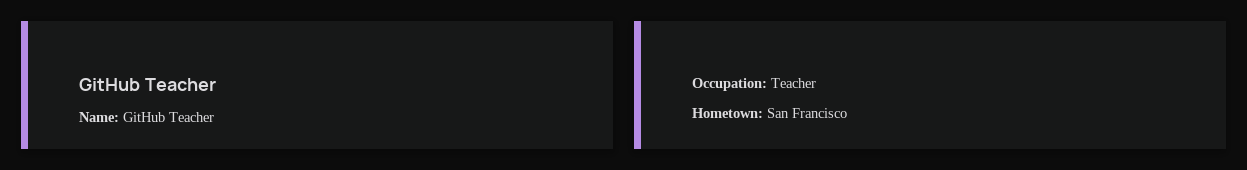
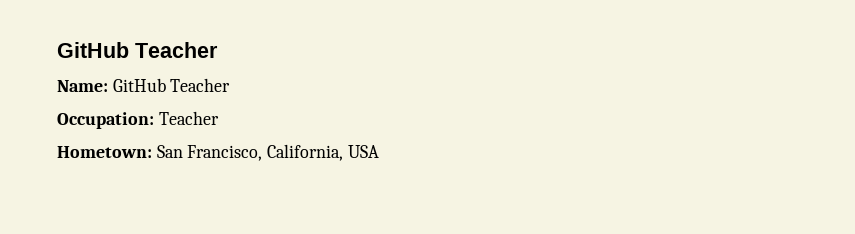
- Hometown: San Francisco
+ Hometown: San Francisco, California, USA

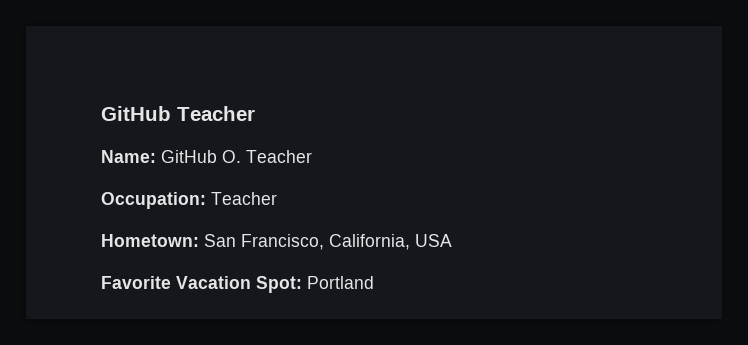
- Name: GitHub Teacher
+ Name: GitHub O. Teacher
+ Favorite Vacation Spot: Portland

